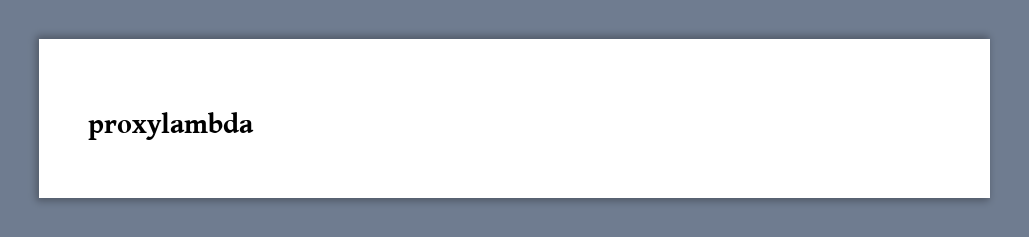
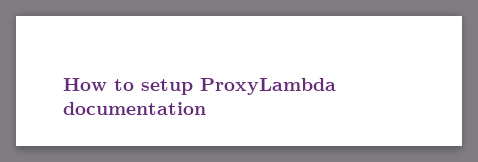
- proxylambda
+ How to setup ProxyLambda documentation

